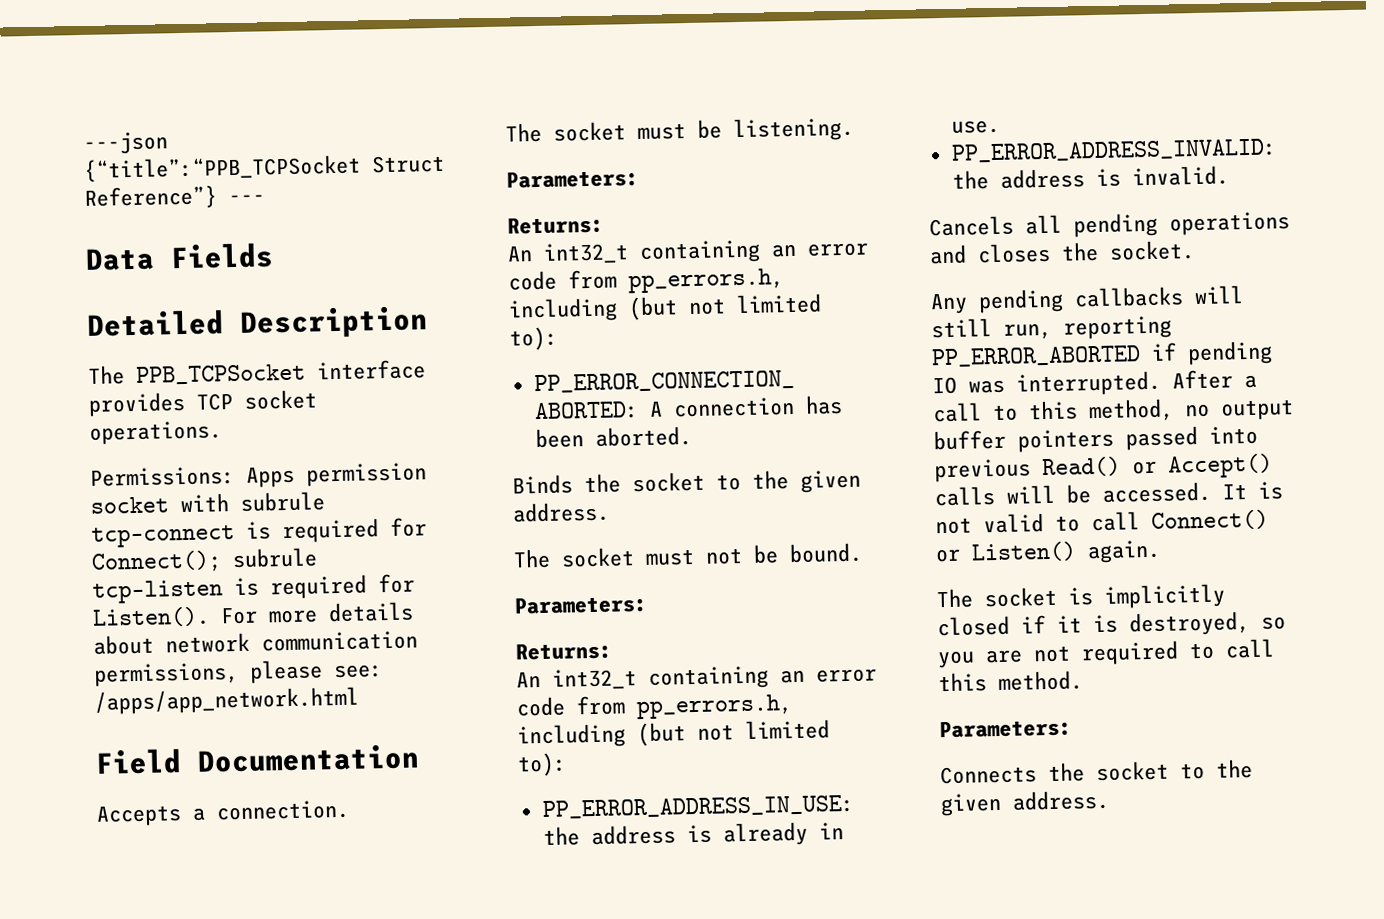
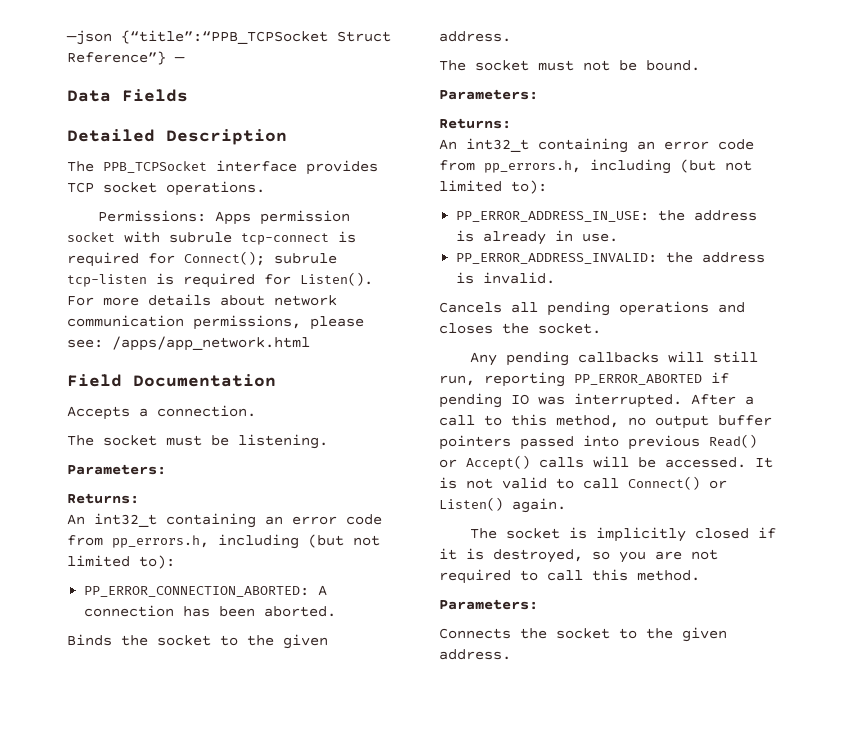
- ---json {“title”:“PPB_TCPSocket Struct Reference”} ---
+ —json {“title”:“PPB_TCPSocket Struct Reference”} —

